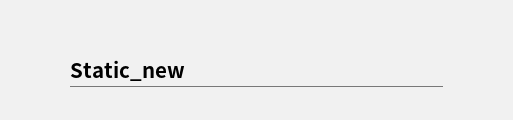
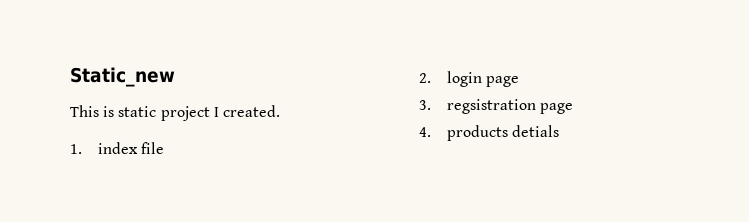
+ This is static project I created.
+ 1. index file
+ 2. login page
+ 3. regsistration page
+ 4. products detials

